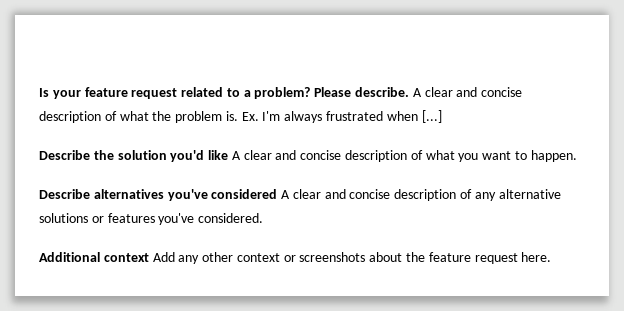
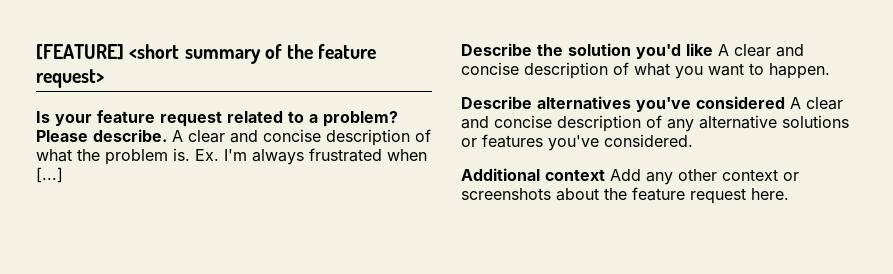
+ [FEATURE] <short summary of the feature request>

